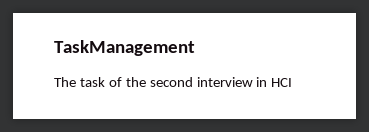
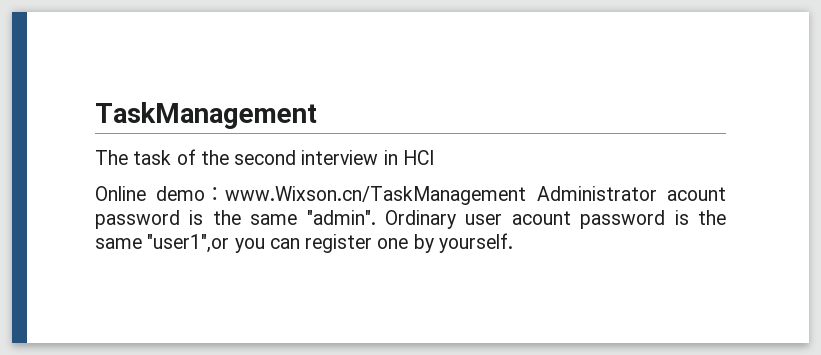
+ Online demo：www.Wixson.cn/TaskManagement Administrator acount password is the same "admin". Ordinary user acount password is the same "user1",or you can register one by yourself.

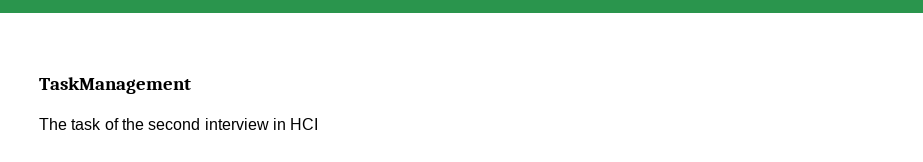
- Online demo：www.Wixson.cn/TaskManagement Administrator acount password is the same "admin". Ordinary user acount password is the same "user1",or you can register one by yourself.

